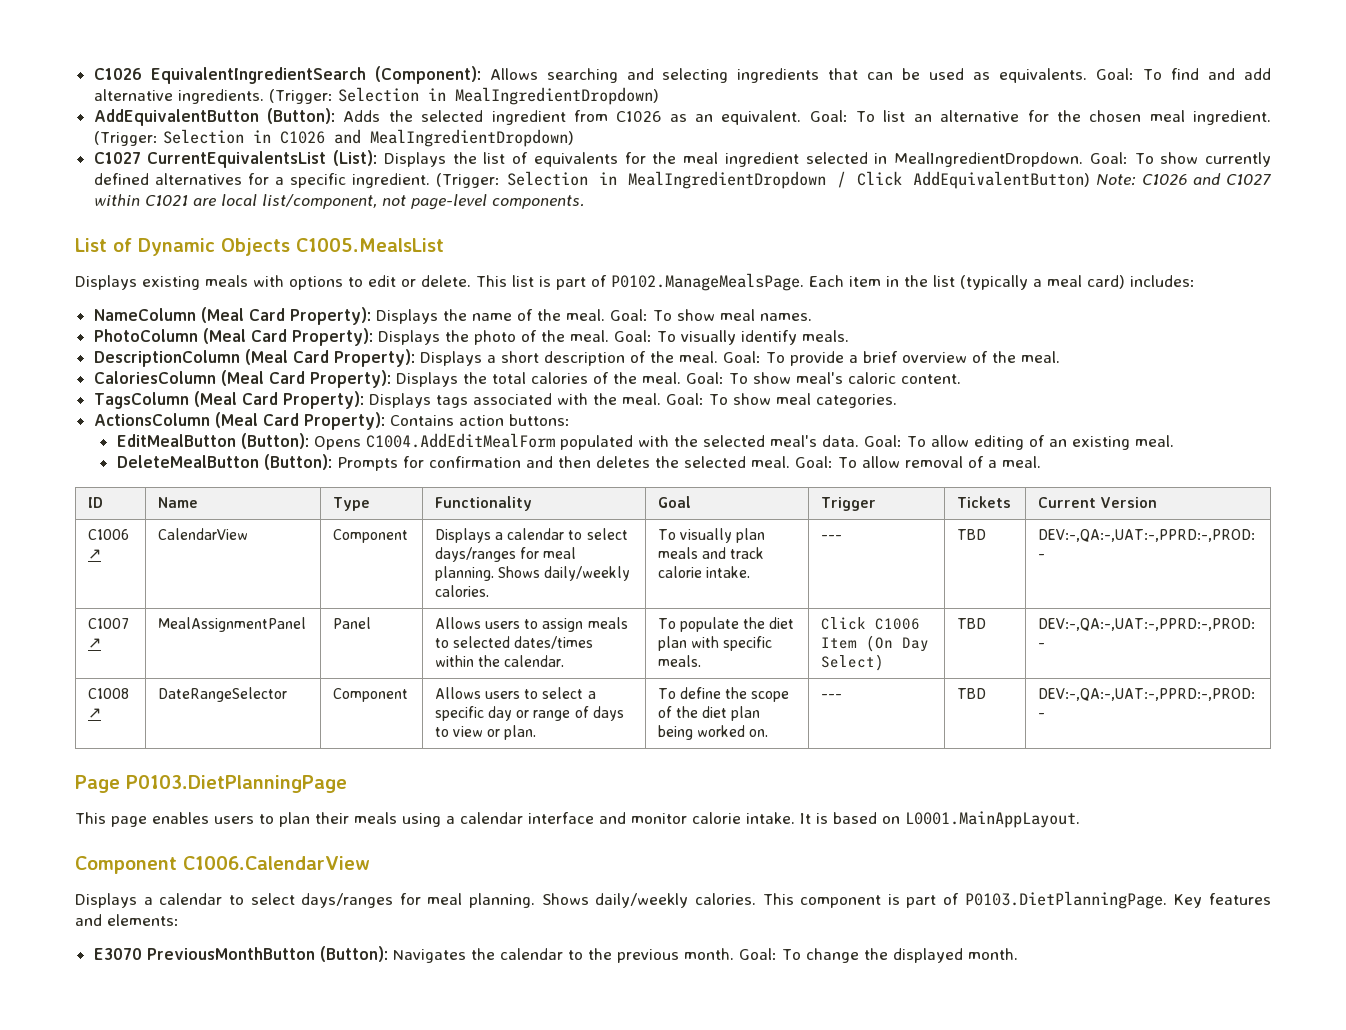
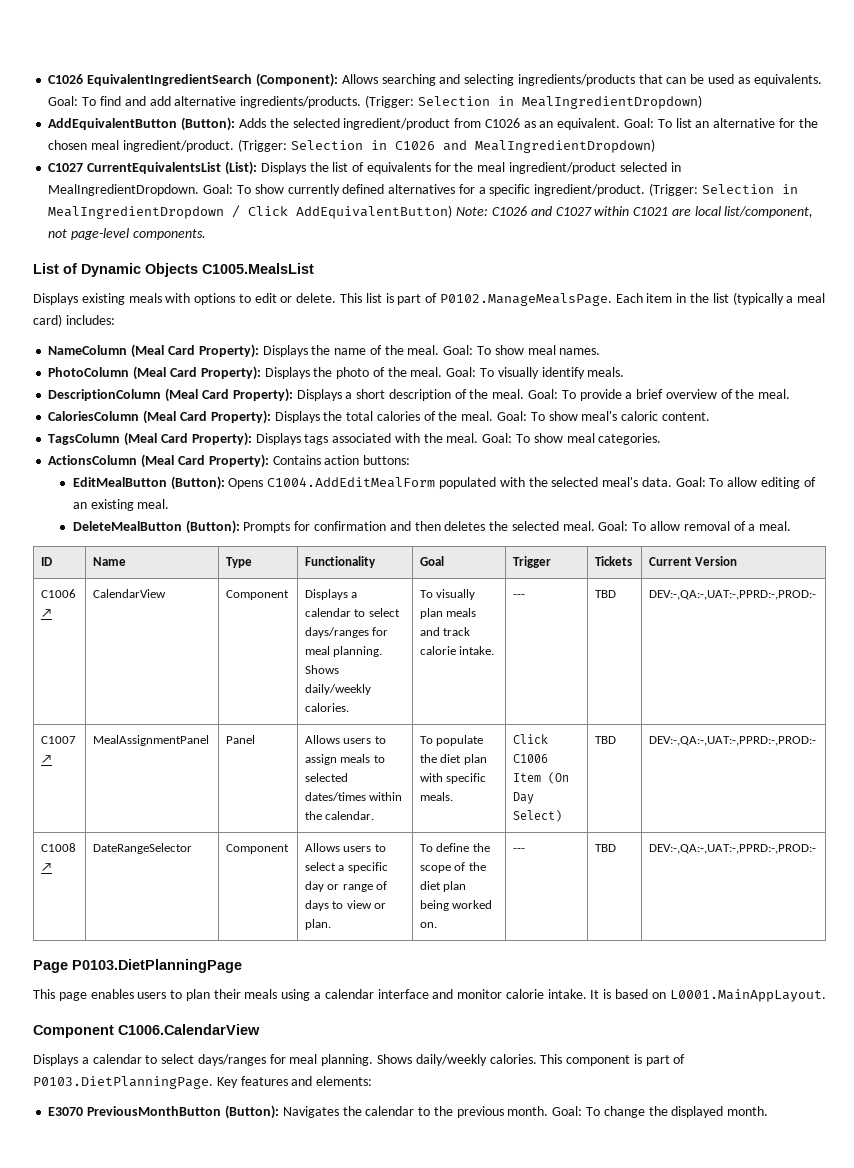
- C1026 EquivalentIngredientSearch (Component): Allows searching and selecting ingredients that can be used as equivalents.
+ C1026 EquivalentIngredientSearch (Component): Allows searching and selecting ingredients/products that can be used as equivalents.
- Goal: To find and add alternative ingredients.
+ Goal: To find and add alternative ingredients/products.
- AddEquivalentButton (Button): Adds the selected ingredient from C1026 as an equivalent.
+ AddEquivalentButton (Button): Adds the selected ingredient/product from C1026 as an equivalent.
- Goal: To list an alternative for the chosen meal ingredient.
+ Goal: To list an alternative for the chosen meal ingredient/product.
- C1027 CurrentEquivalentsList (List): Displays the list of equivalents for the meal ingredient selected in MealIngredientDropdown.
+ C1027 CurrentEquivalentsList (List): Displays the list of equivalents for the meal ingredient/product selected in MealIngredientDropdown.
- Goal: To show currently defined alternatives for a specific ingredient.
+ Goal: To show currently defined alternatives for a specific ingredient/product.

